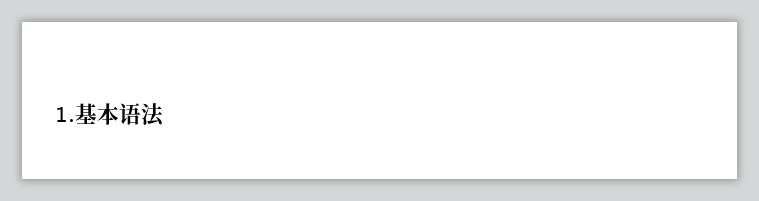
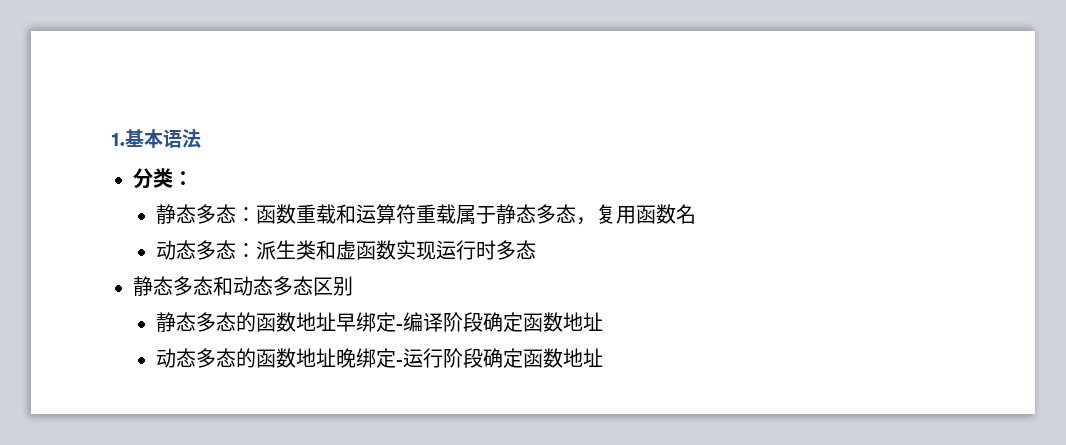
+ 分类：
+ 静态多态：函数重载和运算符重载属于静态多态，复用函数名
+ 动态多态：派生类和虚函数实现运行时多态
+ 静态多态和动态多态区别
+ 静态多态的函数地址早绑定-编译阶段确定函数地址
+ 动态多态的函数地址晚绑定-运行阶段确定函数地址

